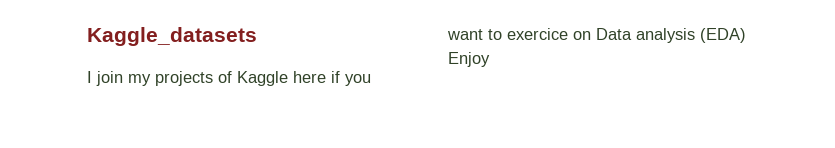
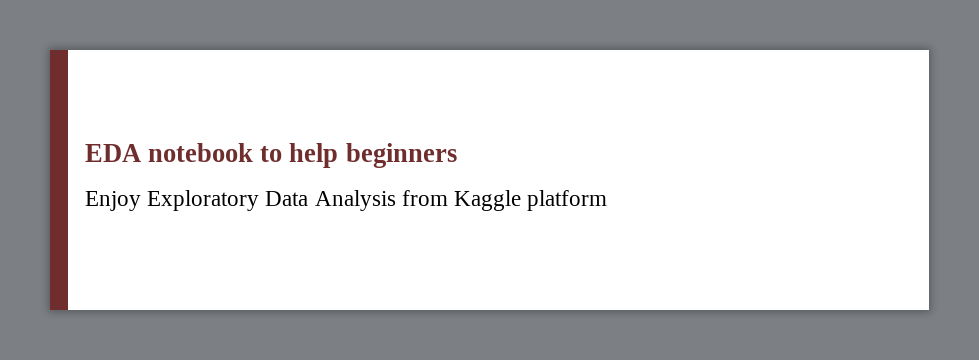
- Kaggle_datasets
- I join my projects of Kaggle here if you want to exercice on Data analysis (EDA) Enjoy
+ EDA notebook to help beginners
+ Enjoy Exploratory Data Analysis from Kaggle platform

